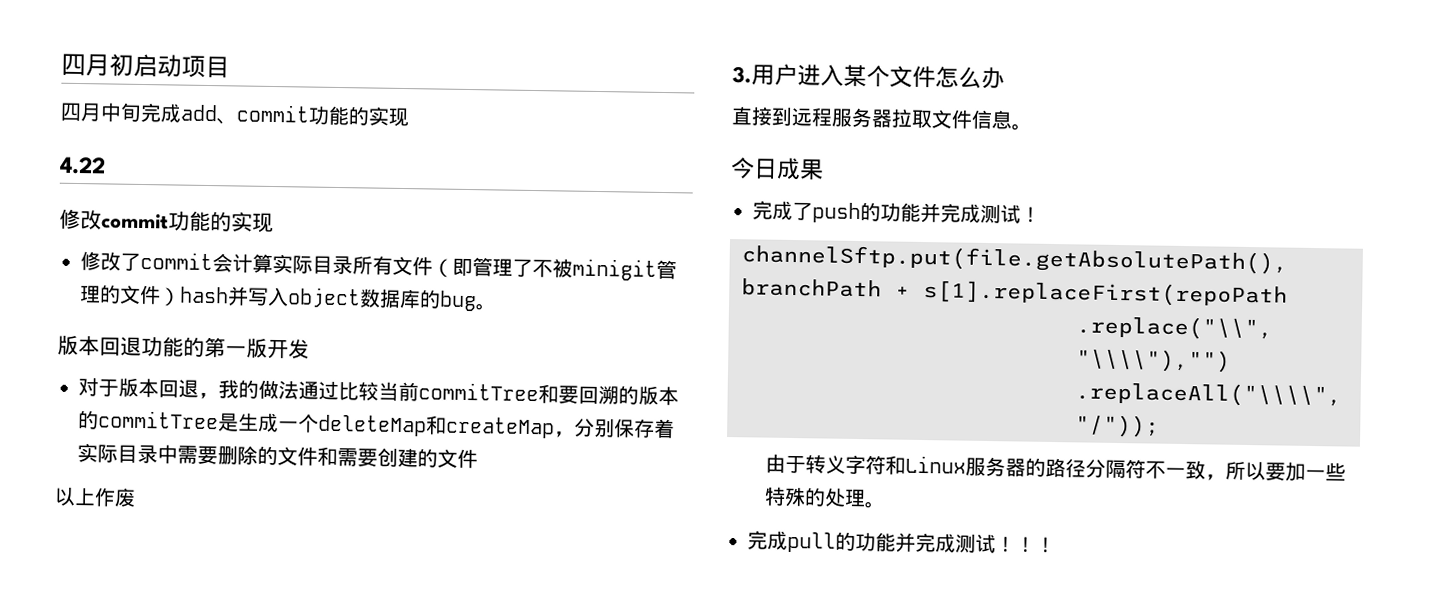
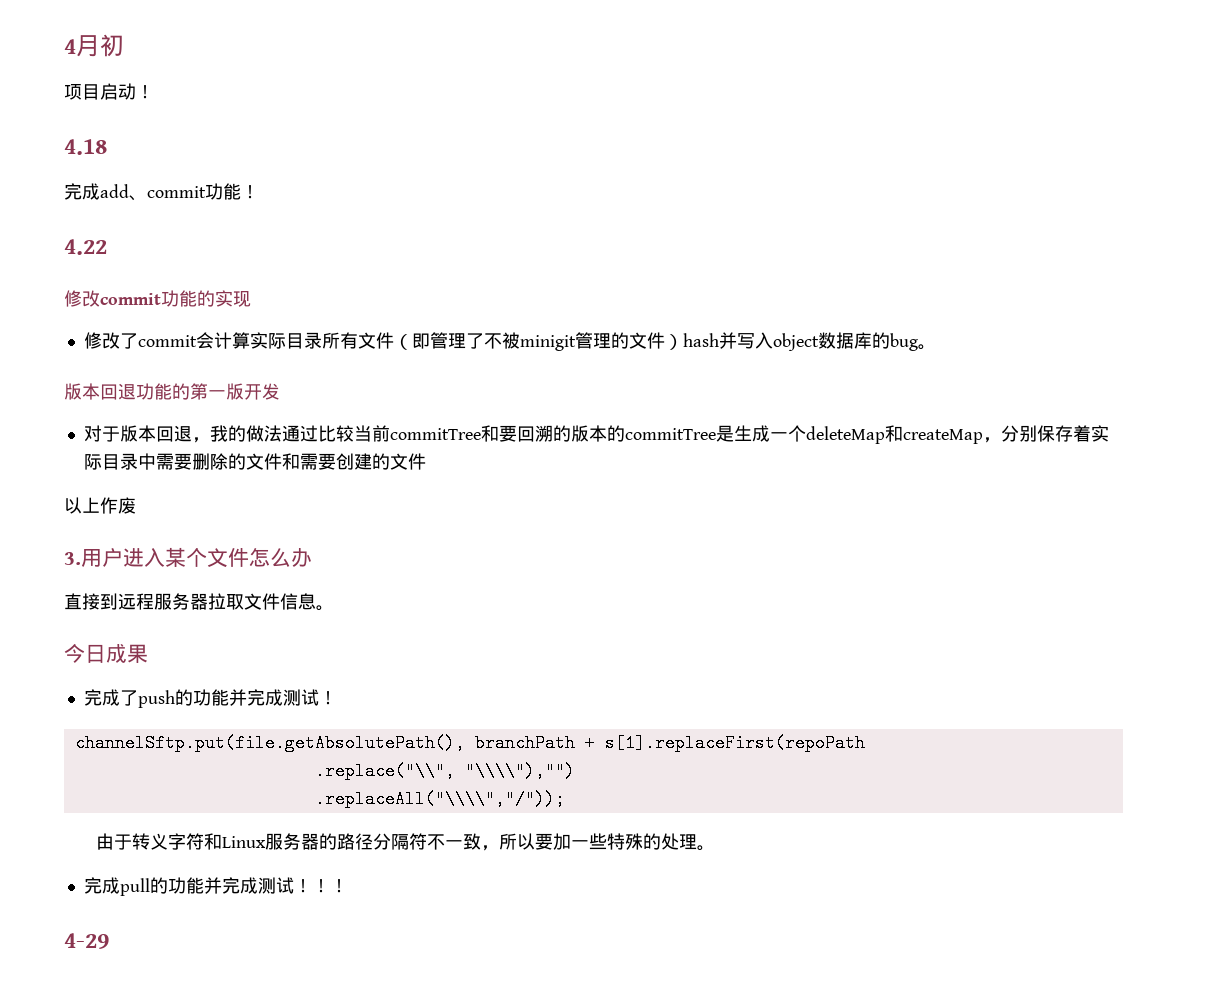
- 四月初启动项目
- 四月中旬完成add、commit功能的实现
+ 4月初
+ 项目启动！
+ 4.18
+ 完成add、commit功能！
+ 4-29

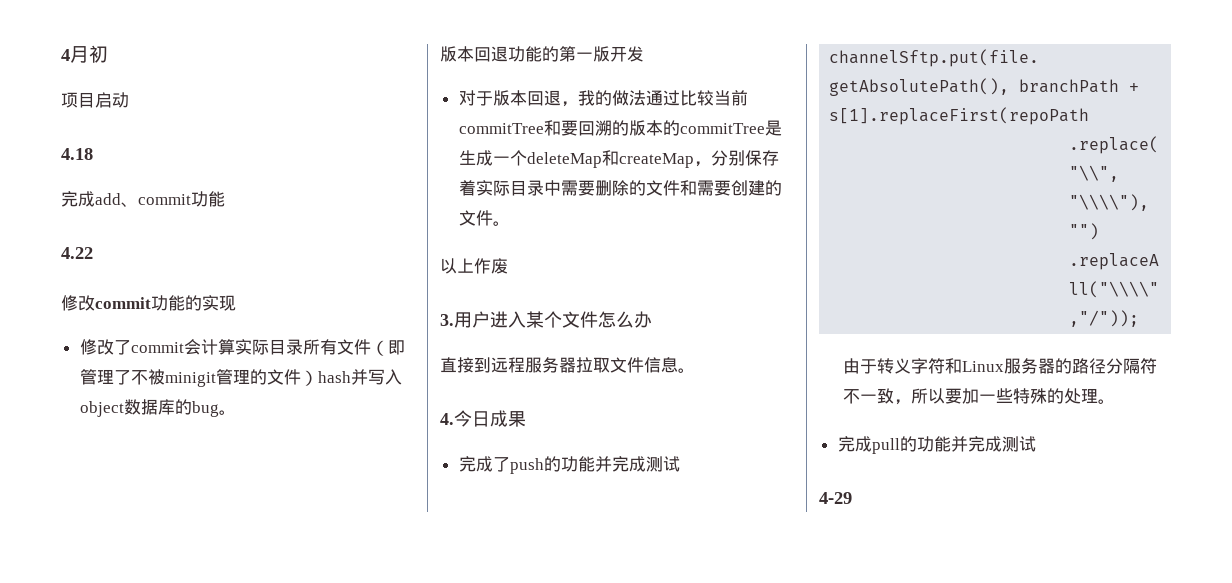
- 项目启动！
+ 项目启动
- 完成add、commit功能！
+ 完成add、commit功能
- 对于版本回退，我的做法通过比较当前commitTree和要回溯的版本的commitTree是生成一个deleteMap和createMap，分别保存着实际目录中需要删除的文件和需要创建的文件
+ 对于版本回退，我的做法通过比较当前commitTree和要回溯的版本的commitTree是生成一个deleteMap和createMap，分别保存着实际目录中需要删除的文件和需要创建的文件。
- 今日成果
+ 4.今日成果
- 完成了push的功能并完成测试！
+ 完成了push的功能并完成测试
- 完成pull的功能并完成测试！！！
+ 完成pull的功能并完成测试

